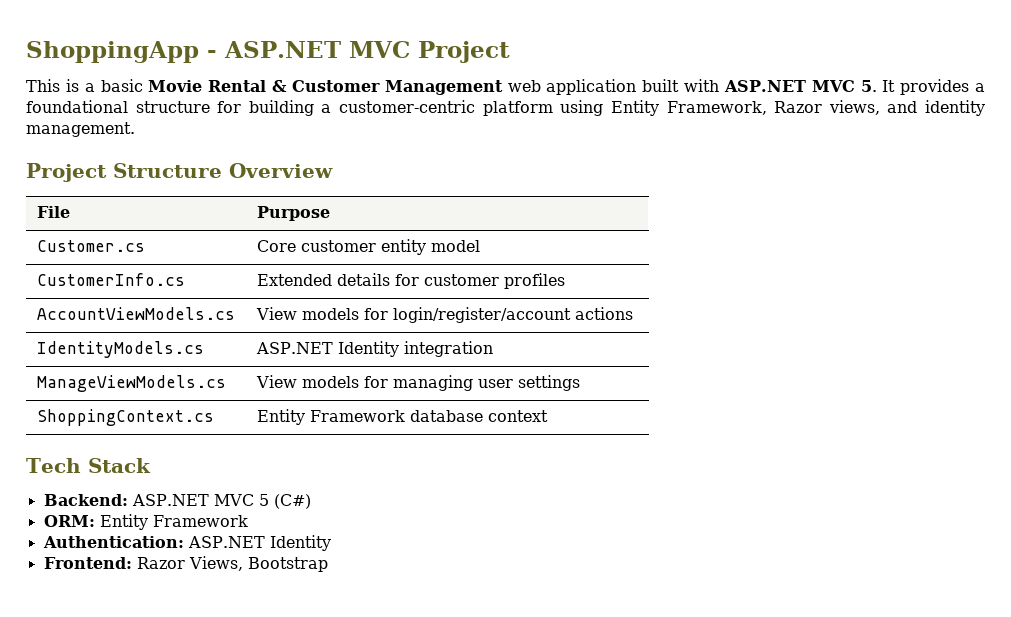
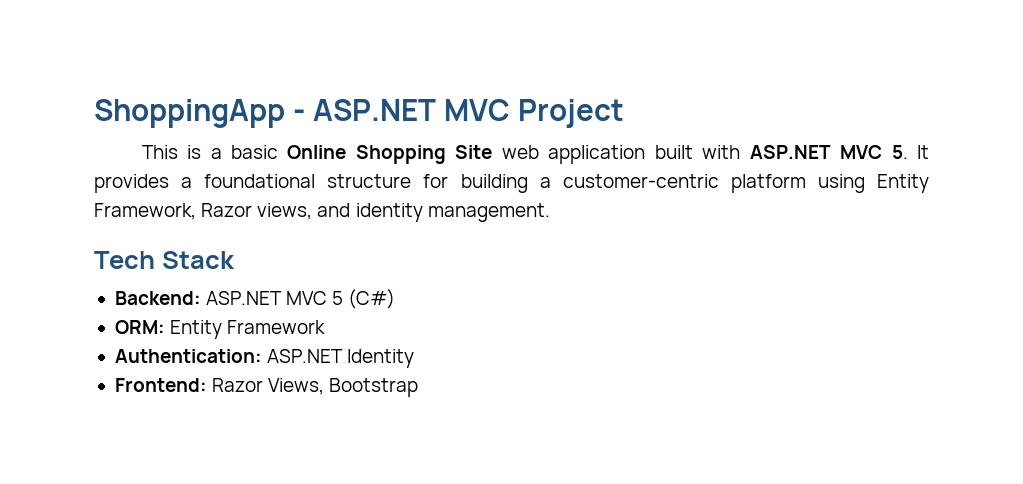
- This is a basic Movie Rental & Customer Management web application built with ASP.NET MVC 5. It provides a foundational structure for building a customer-centric platform using Entity Framework, Razor views, and identity management.
+ This is a basic Online Shopping Site web application built with ASP.NET MVC 5. It provides a foundational structure for building a customer-centric platform using Entity Framework, Razor views, and identity management.
- Project Structure Overview
- File | Purpose
- Customer.cs | Core customer entity model
- CustomerInfo.cs | Extended details for customer profiles
- AccountViewModels.cs | View models for login/register/account actions
- IdentityModels.cs | ASP.NET Identity integration
- ManageViewModels.cs | View models for managing user settings
- ShoppingContext.cs | Entity Framework database context

